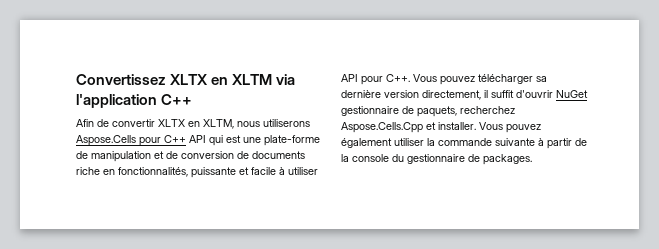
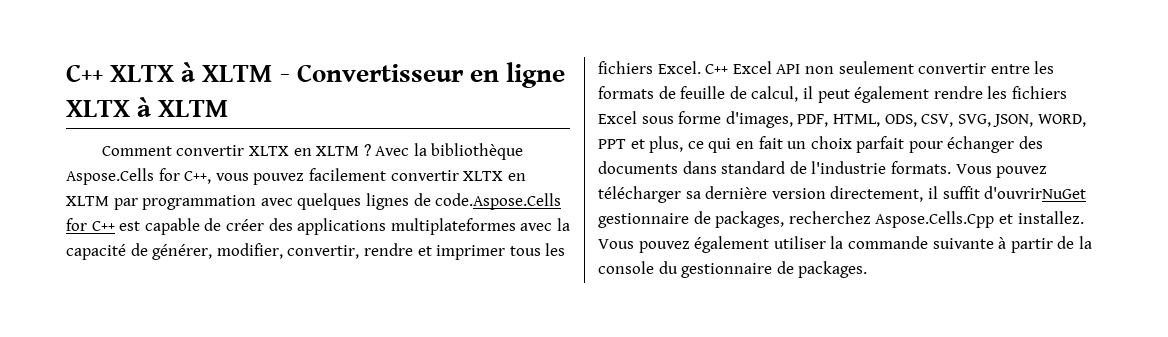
- Convertissez XLTX en XLTM via l'application C++
- Afin de convertir XLTX en XLTM, nous utiliserons Aspose.Cells pour C++ API qui est une plate-forme de manipulation et de conversion de documents riche en fonctionnalités, puissante et facile à utiliser API pour C++. Vous pouvez télécharger sa dernière version directement, il suffit d'ouvrir NuGet gestionnaire de paquets, recherchez Aspose.Cells.Cpp et installer.
+ C++ XLTX à XLTM - Convertisseur en ligne XLTX à XLTM
+ Comment convertir XLTX en XLTM ? Avec la bibliothèque Aspose.Cells for C++, vous pouvez facilement convertir XLTX en XLTM par programmation avec quelques lignes de code.Aspose.Cells for C++ est capable de créer des applications multiplateformes avec la capacité de générer, modifier, convertir, rendre et imprimer tous les fichiers Excel. C++ Excel API non seulement convertir entre les formats de feuille de calcul, il peut également rendre les fichiers Excel sous forme d'images, PDF, HTML, ODS, CSV, SVG, JSON, WORD, PPT et plus, ce qui en fait un choix parfait pour échanger des documents dans standard de l'industrie formats. Vous pouvez télécharger sa dernière version directement, il suffit d'ouvrirNuGet gestionnaire de packages, recherchez Aspose.Cells.Cpp et installez.

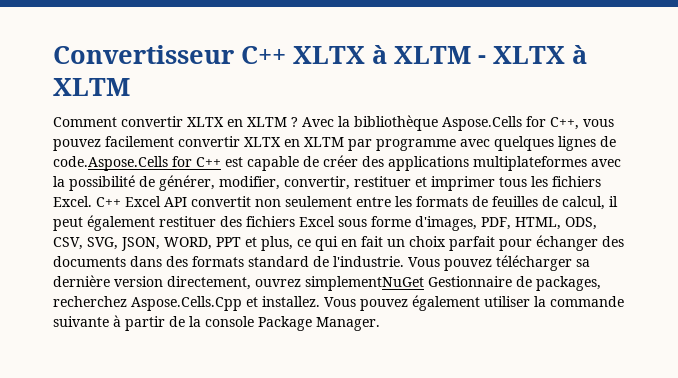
- C++ XLTX à XLTM - Convertisseur en ligne XLTX à XLTM
+ Convertisseur C++ XLTX à XLTM - XLTX à XLTM
- Avec la bibliothèque Aspose.Cells for C++, vous pouvez facilement convertir XLTX en XLTM par programmation avec quelques lignes de code.Aspose.Cells for C++ est capable de créer des applications multiplateformes avec la capacité de générer, modifier, convertir, rendre et imprimer tous les fichiers Excel.
+ Avec la bibliothèque Aspose.Cells for C++, vous pouvez facilement convertir XLTX en XLTM par programme avec quelques lignes de code.Aspose.Cells for C++ est capable de créer des applications multiplateformes avec la possibilité de générer, modifier, convertir, restituer et imprimer tous les fichiers Excel.
- C++ Excel API non seulement convertir entre les formats de feuille de calcul, il peut également rendre les fichiers Excel sous forme d'images, PDF, HTML, ODS, CSV, SVG, JSON, WORD, PPT et plus, ce qui en fait un choix parfait pour échanger des documents dans standard de l'industrie formats.
+ C++ Excel API convertit non seulement entre les formats de feuilles de calcul, il peut également restituer des fichiers Excel sous forme d'images, PDF, HTML, ODS, CSV, SVG, JSON, WORD, PPT et plus, ce qui en fait un choix parfait pour échanger des documents dans des formats standard de l'industrie.
- Vous pouvez télécharger sa dernière version directement, il suffit d'ouvrirNuGet gestionnaire de packages, recherchez Aspose.Cells.Cpp et installez.
+ Vous pouvez télécharger sa dernière version directement, ouvrez simplementNuGet Gestionnaire de packages, recherchez Aspose.Cells.Cpp et installez.
- Vous pouvez également utiliser la commande suivante à partir de la console du gestionnaire de packages.
+ Vous pouvez également utiliser la commande suivante à partir de la console Package Manager.

